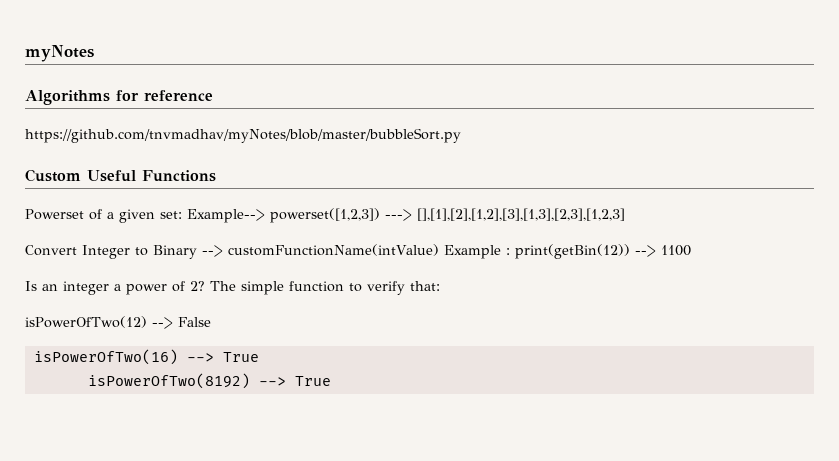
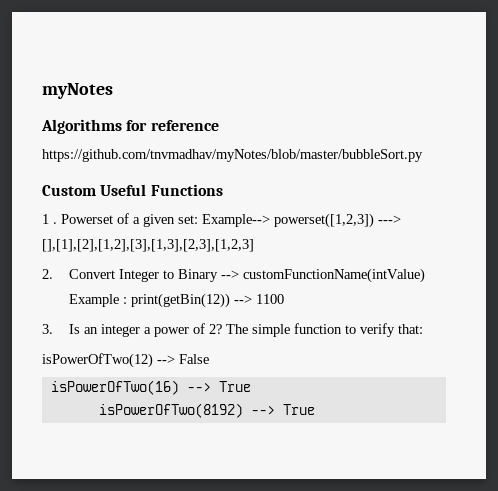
+ 1 .
- Convert Integer to Binary --> customFunctionName(intValue) Example : print(getBin(12)) --> 1100
+ 2. Convert Integer to Binary --> customFunctionName(intValue) Example : print(getBin(12)) --> 1100
- Is an integer a power of 2?
+ 3. Is an integer a power of 2?

